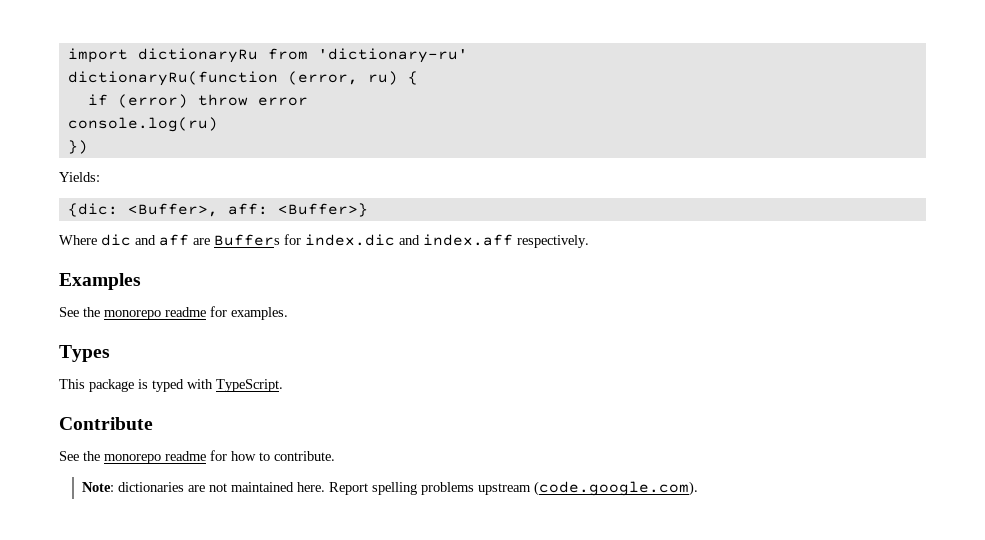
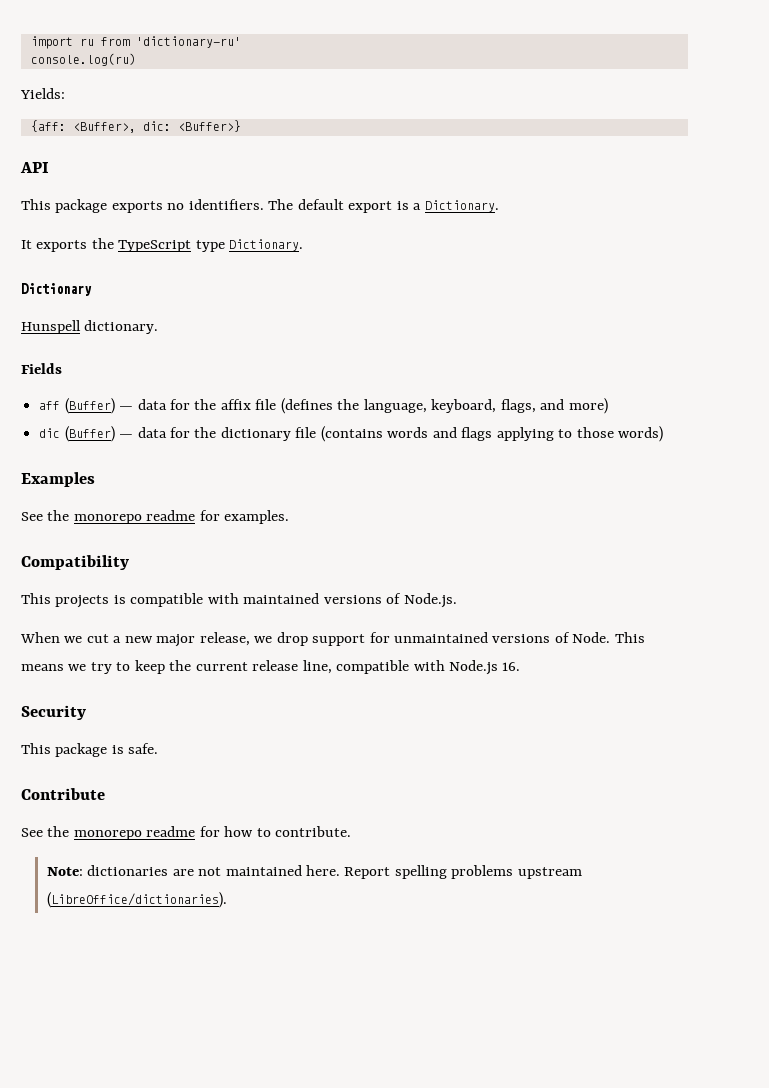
- import dictionaryRu from 'dictionary-ru'
+ import ru from 'dictionary-ru'
- dictionaryRu(function (error, ru) {
- if (error) throw error
- })
- {dic: <Buffer>, aff: <Buffer>}
- Where dic and aff are Buffers for index.dic and index.aff respectively.
+ {aff: <Buffer>, dic: <Buffer>}
+ API
+ This package exports no identifiers. The default export is a Dictionary.
+ It exports the TypeScript type Dictionary.
+ Dictionary
+ Hunspell dictionary.
+ Fields
+ aff (Buffer) — data for the affix file (defines the language, keyboard, flags, and more)
+ dic (Buffer) — data for the dictionary file (contains words and flags applying to those words)
- Types
+ Compatibility
+ This projects is compatible with maintained versions of Node.js.
+ When we cut a new major release, we drop support for unmaintained versions of Node. This means we try to keep the current release line, compatible with Node.js 16.
+ Security
- This package is typed with TypeScript.
+ This package is safe.
- Report spelling problems upstream (code.google.com).
+ Report spelling problems upstream (LibreOffice/dictionaries).

